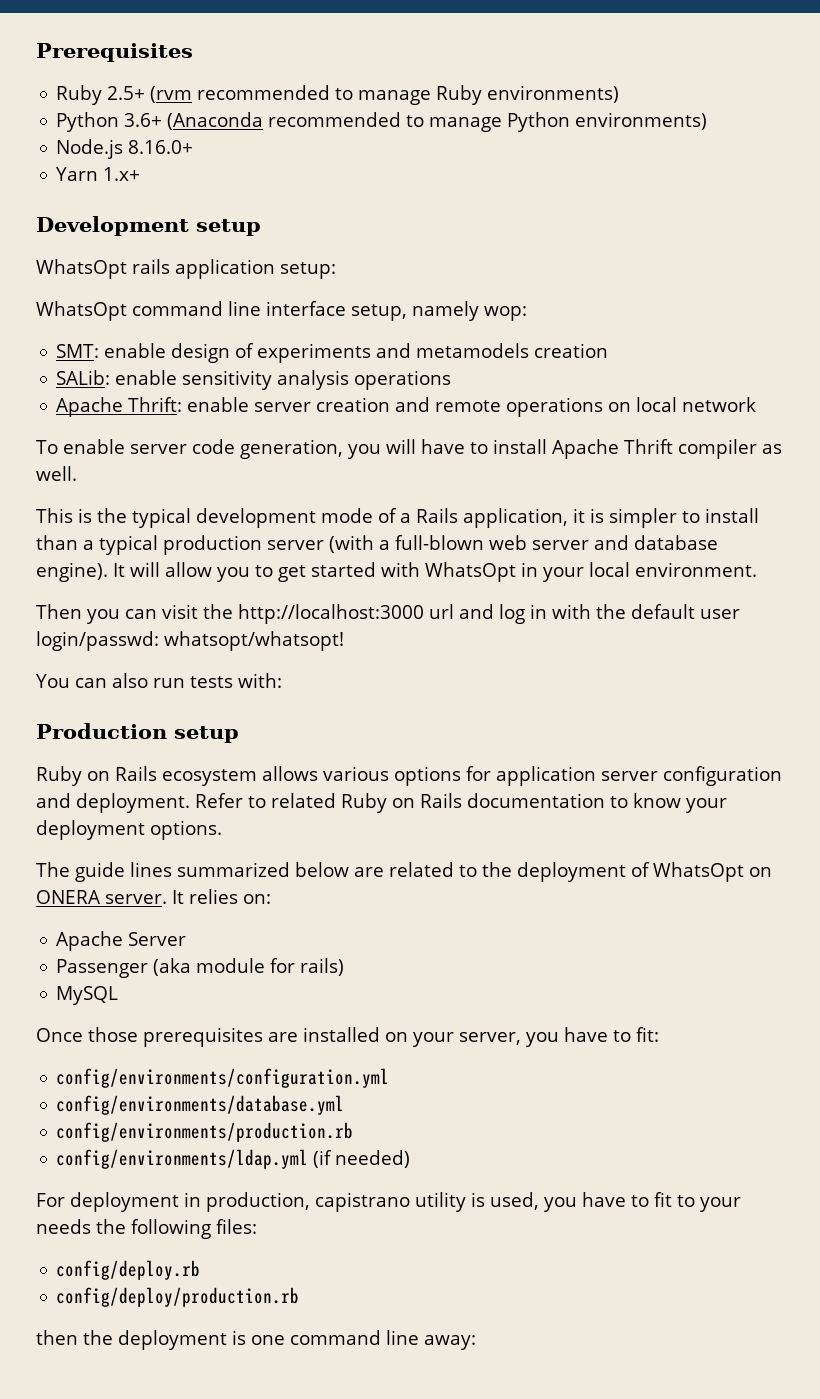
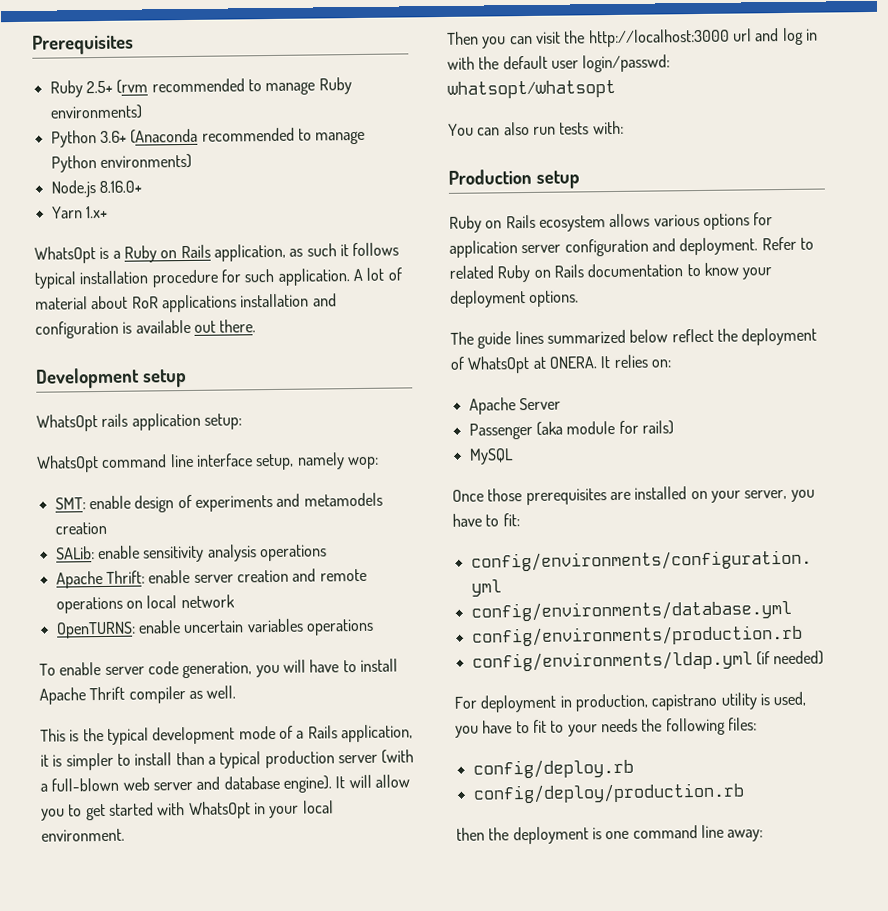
+ WhatsOpt is a Ruby on Rails application, as such it follows typical installation procedure for such application. A lot of material about RoR applications installation and configuration is available out there.
+ OpenTURNS: enable uncertain variables operations
- Then you can visit the http://localhost:3000 url and log in with the default user login/passwd: whatsopt/whatsopt!
+ Then you can visit the http://localhost:3000 url and log in with the default user login/passwd: whatsopt/whatsopt
- The guide lines summarized below are related to the deployment of WhatsOpt on ONERA server.
+ The guide lines summarized below reflect the deployment of WhatsOpt at ONERA.

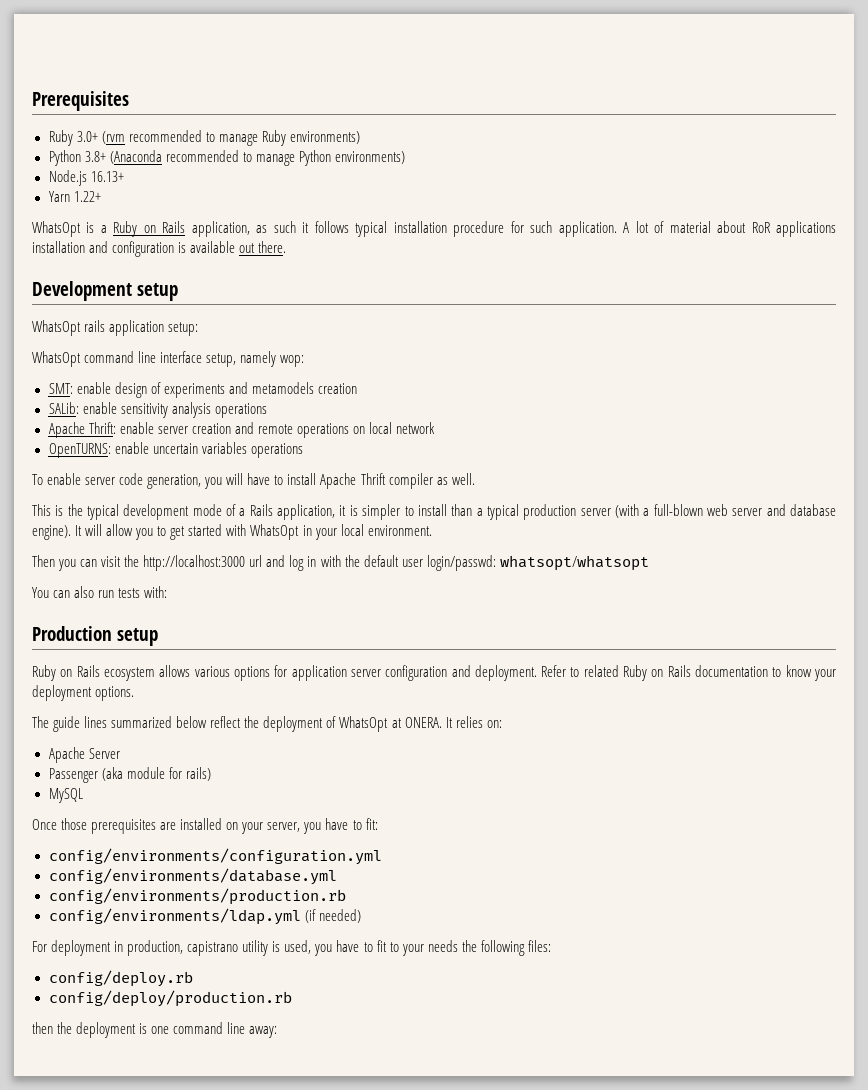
- Ruby 2.5+ (rvm recommended to manage Ruby environments)
+ Ruby 3.0+ (rvm recommended to manage Ruby environments)
- Python 3.6+ (Anaconda recommended to manage Python environments)
+ Python 3.8+ (Anaconda recommended to manage Python environments)
- Node.js 8.16.0+
+ Node.js 16.13+
- Yarn 1.x+
+ Yarn 1.22+

